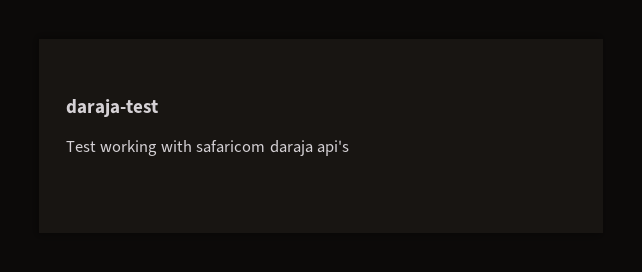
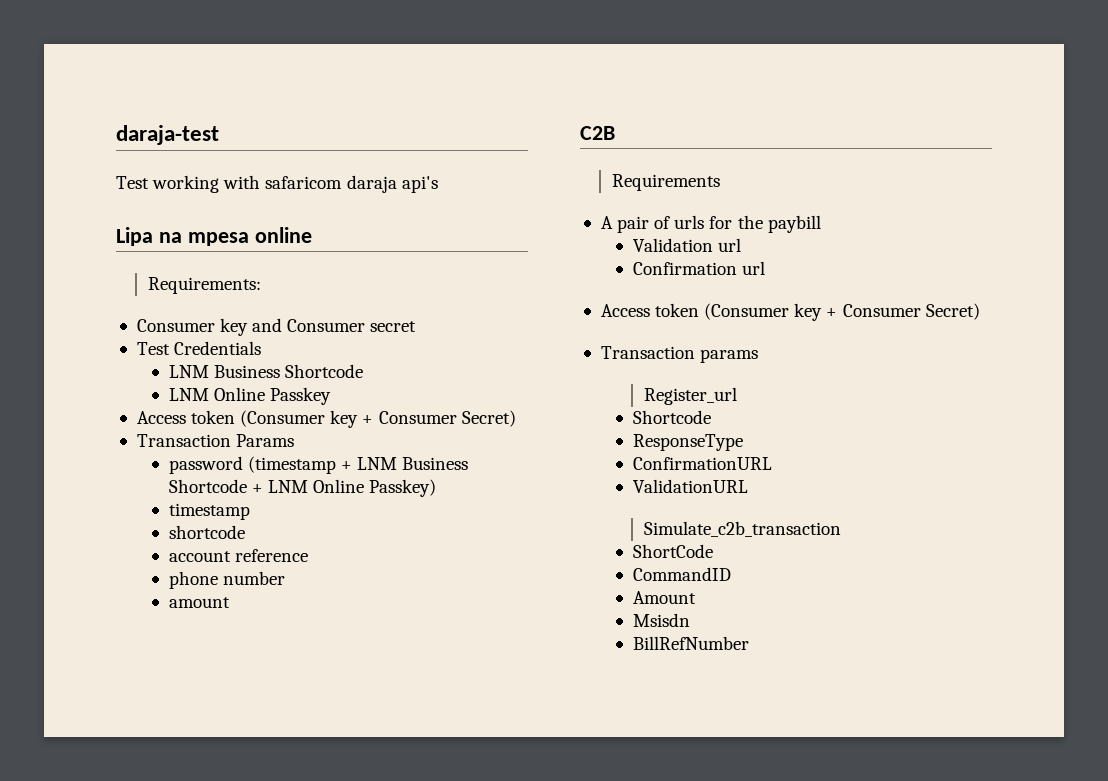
+ Lipa na mpesa online
+ Requirements:
+ Consumer key and Consumer secret
+ Test Credentials
+ LNM Business Shortcode
+ LNM Online Passkey
+ Access token (Consumer key + Consumer Secret)
+ Transaction Params
+ password (timestamp + LNM Business Shortcode + LNM Online Passkey)
+ timestamp
+ shortcode
+ account reference
+ phone number
+ amount
+ C2B
+ Requirements
+ A pair of urls for the paybill
+ Validation url
+ Confirmation url
+ Access token (Consumer key + Consumer Secret)
+ Transaction params
+ Register_url
+ Shortcode
+ ResponseType
+ ConfirmationURL
+ ValidationURL
+ Simulate_c2b_transaction
+ ShortCode
+ CommandID
+ Amount
+ Msisdn
+ BillRefNumber

